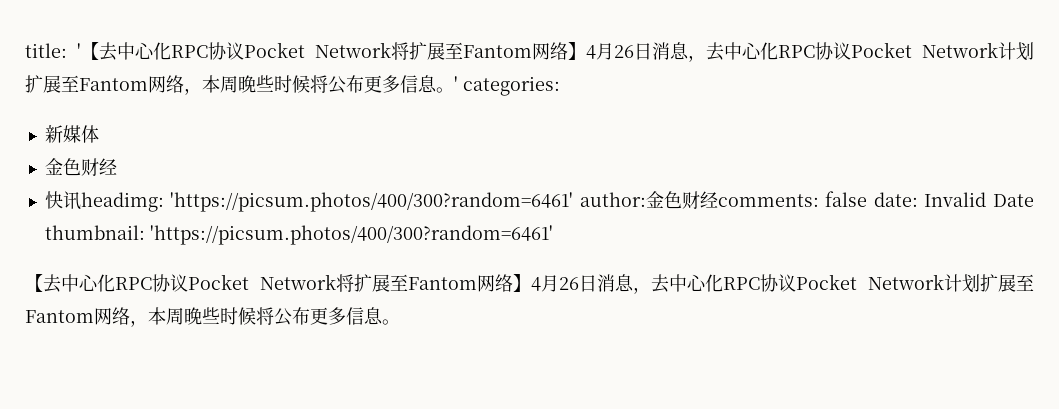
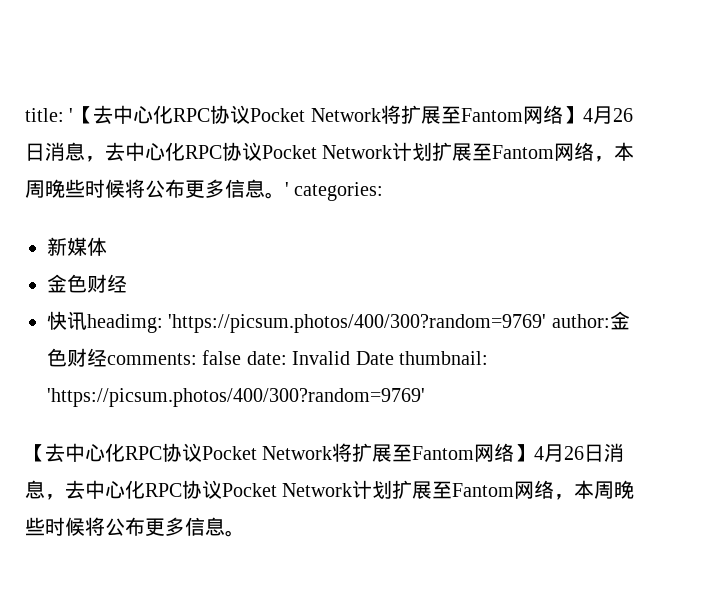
- 快讯headimg: 'https://picsum.photos/400/300?random=6461' author:金色财经comments: false date: Invalid Date thumbnail: 'https://picsum.photos/400/300?random=6461'
+ 快讯headimg: 'https://picsum.photos/400/300?random=9769' author:金色财经comments: false date: Invalid Date thumbnail: 'https://picsum.photos/400/300?random=9769'

